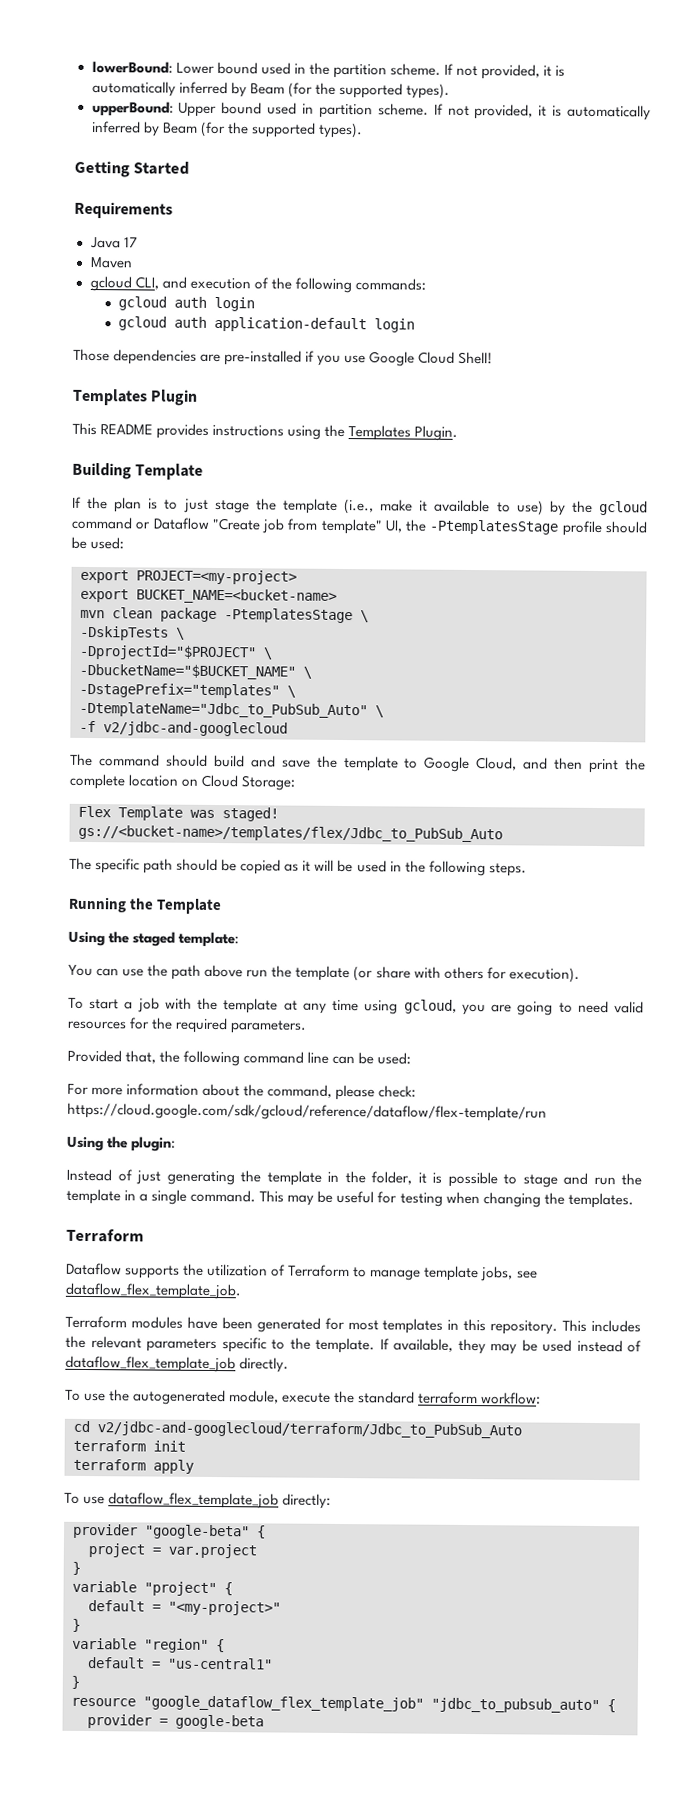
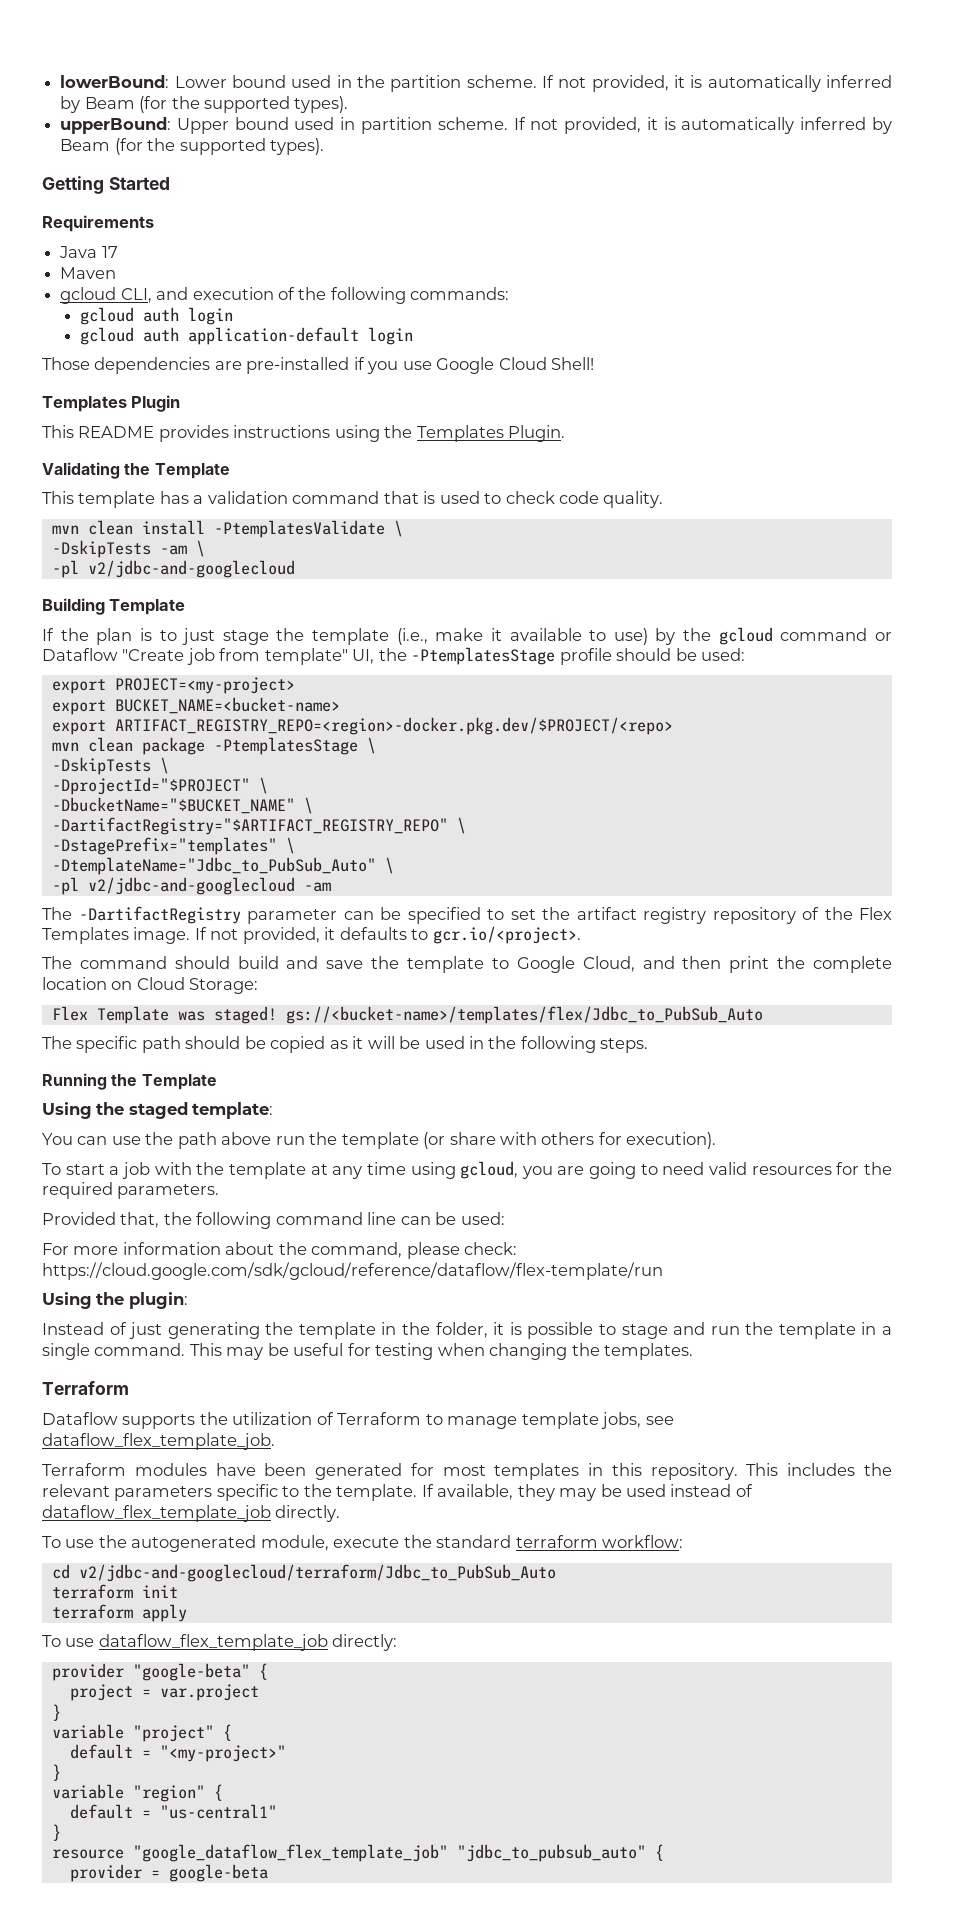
+ Validating the Template
+ This template has a validation command that is used to check code quality.
+ mvn clean install -PtemplatesValidate \
+ -DskipTests -am \
+ -pl v2/jdbc-and-googlecloud
+ export ARTIFACT_REGISTRY_REPO=<region>-docker.pkg.dev/$PROJECT/<repo>
+ -DartifactRegistry="$ARTIFACT_REGISTRY_REPO" \
- -f v2/jdbc-and-googlecloud
+ -pl v2/jdbc-and-googlecloud -am
+ The -DartifactRegistry parameter can be specified to set the artifact registry repository of the Flex Templates image. If not provided, it defaults to gcr.io/<project>.

